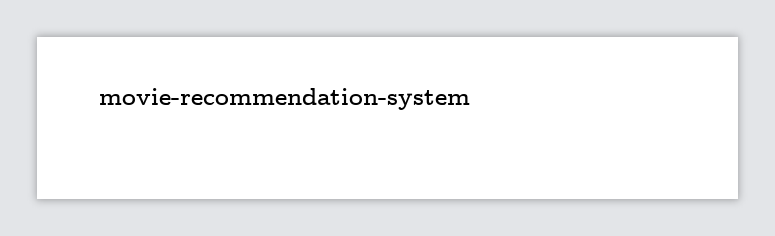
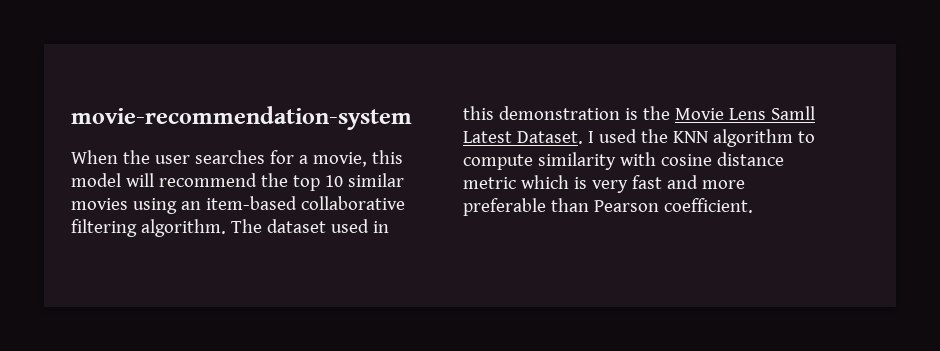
+ When the user searches for a movie, this model will recommend the top 10 similar movies using an item-based collaborative filtering algorithm. The dataset used in this demonstration is the Movie Lens Samll Latest Dataset. I used the KNN algorithm to compute similarity with cosine distance metric which is very fast and more preferable than Pearson coefficient.

